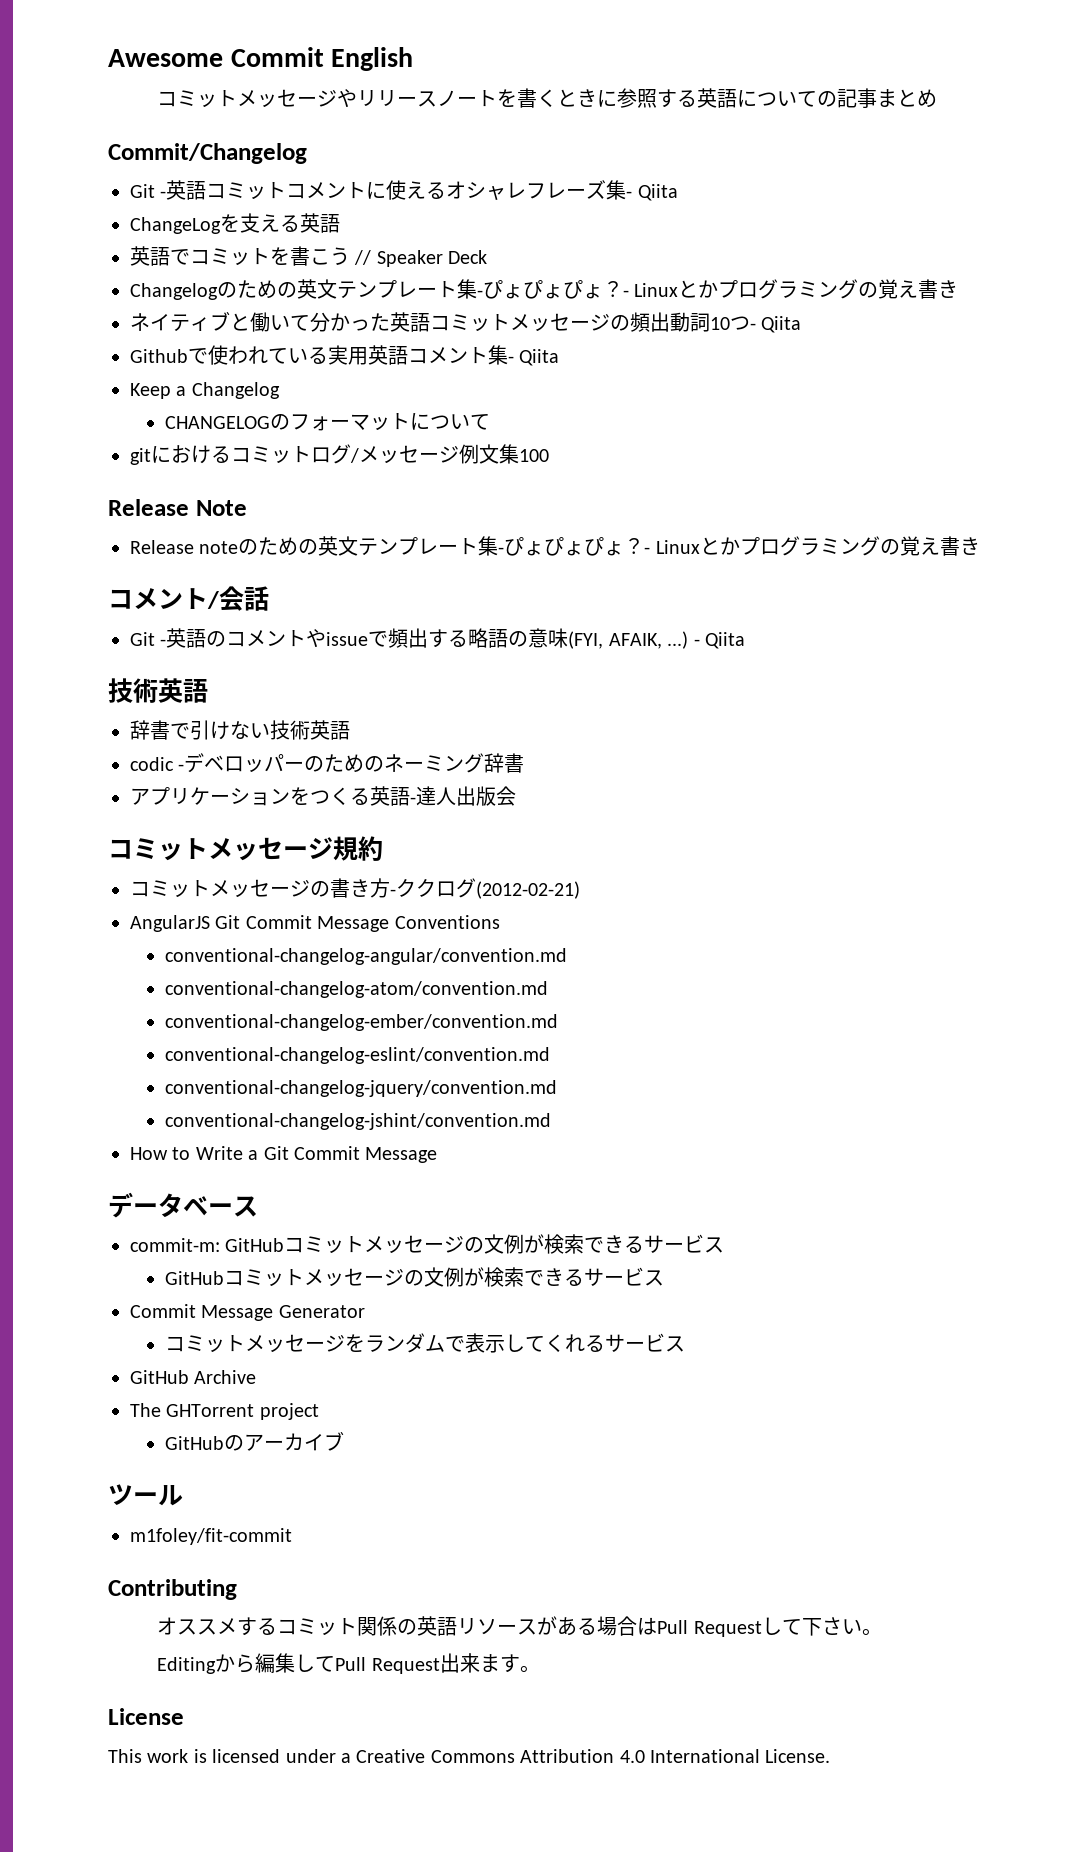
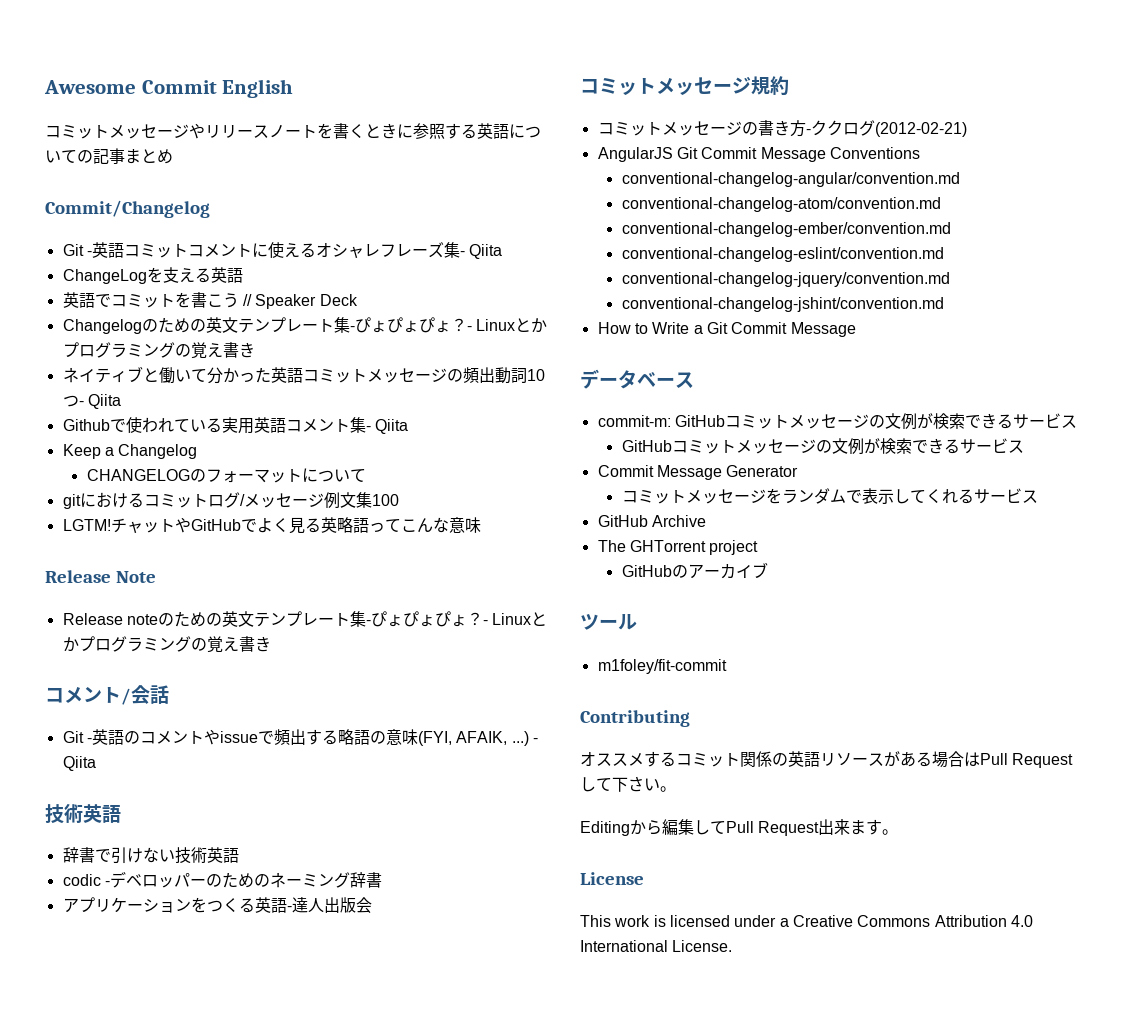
+ LGTM!チャットやGitHubでよく見る英略語ってこんな意味

